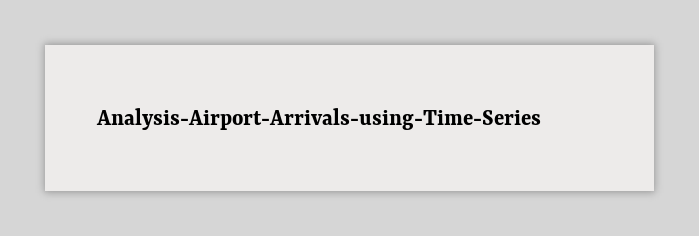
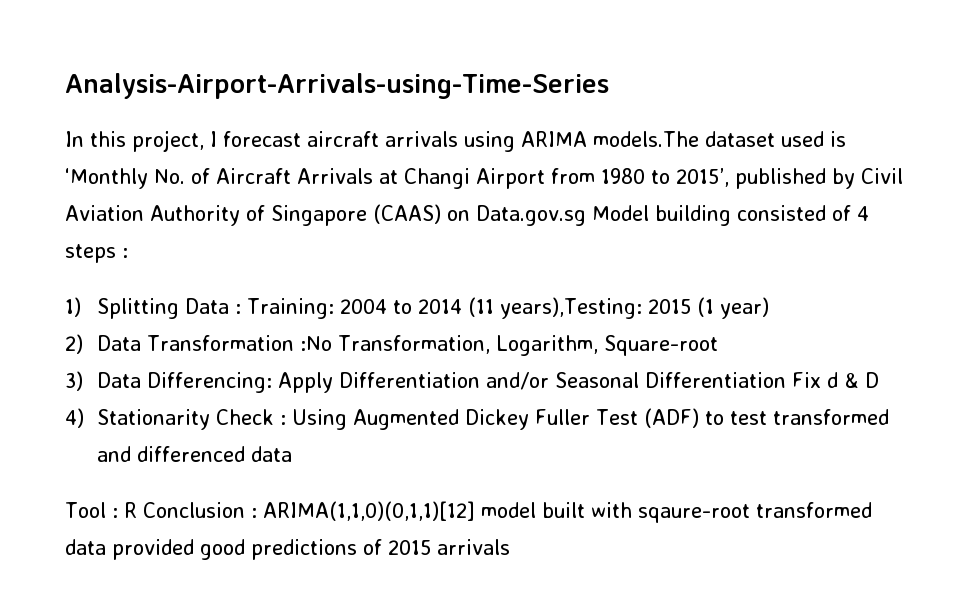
+ In this project, I forecast aircraft arrivals using ARIMA models.The dataset used is ‘Monthly No. of Aircraft Arrivals at Changi Airport from 1980 to 2015’, published by Civil Aviation Authority of Singapore (CAAS) on Data.gov.sg Model building consisted of 4 steps :
+ 1) Splitting Data : Training: 2004 to 2014 (11 years),Testing: 2015 (1 year)
+ 2) Data Transformation :No Transformation, Logarithm, Square-root
+ 3) Data Differencing: Apply Differentiation and/or Seasonal Differentiation Fix d & D
+ 4) Stationarity Check : Using Augmented Dickey Fuller Test (ADF) to test transformed and differenced data
+ Tool : R Conclusion : ARIMA(1,1,0)(0,1,1)[12] model built with sqaure-root transformed data provided good predictions of 2015 arrivals

